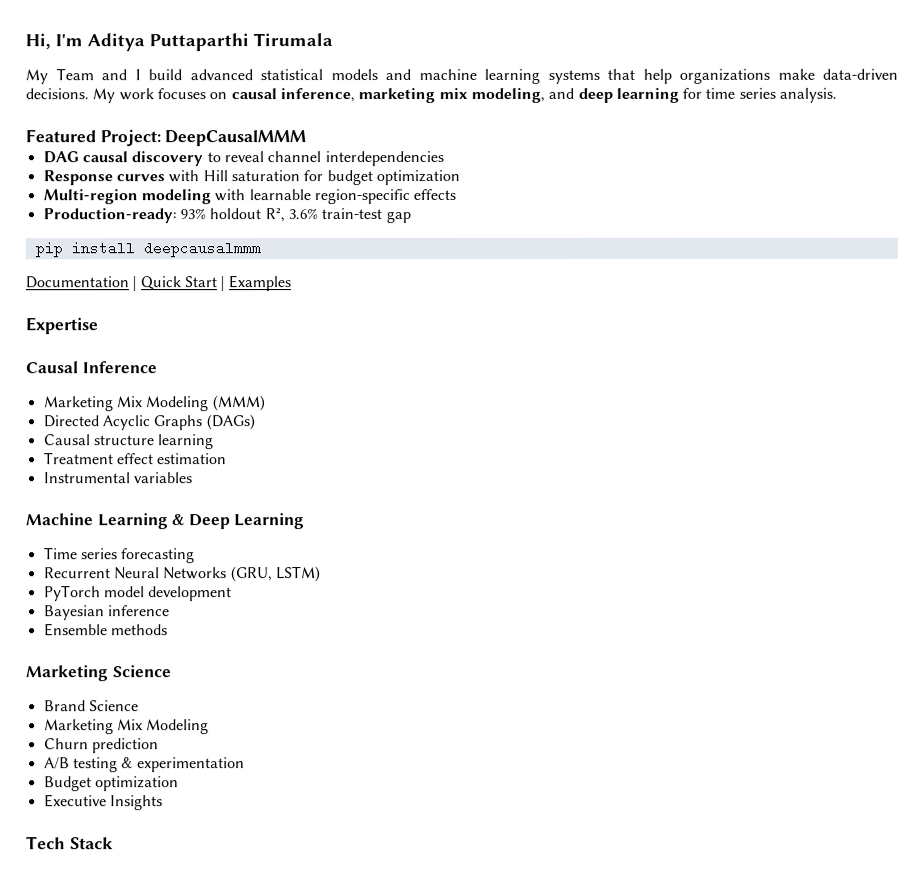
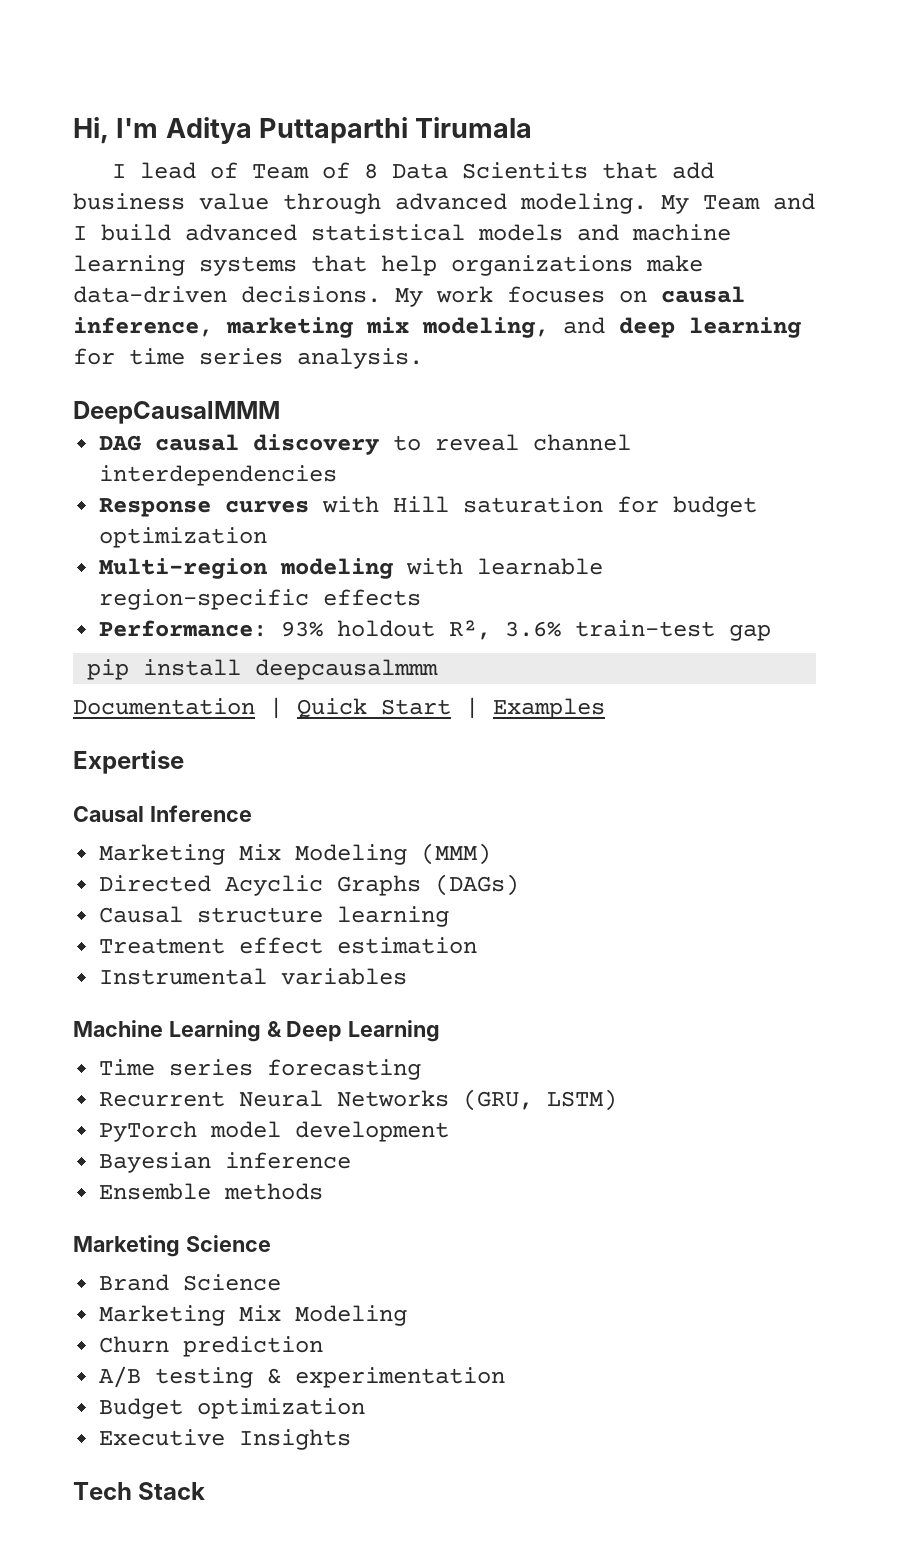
+ I lead of Team of 8 Data Scientits that add business value through advanced modeling.
- Featured Project: DeepCausalMMM
+ DeepCausalMMM
- Production-ready: 93% holdout R², 3.6% train-test gap
+ Performance: 93% holdout R², 3.6% train-test gap

